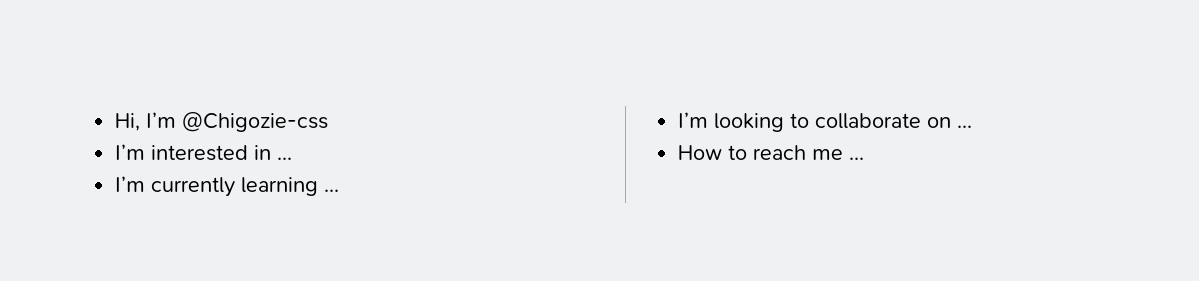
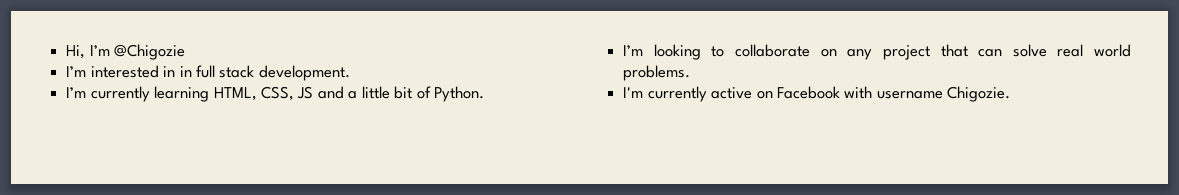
- Hi, I’m @Chigozie-css
+ Hi, I’m @Chigozie
- I’m interested in ...
+ I’m interested in in full stack development.
- I’m currently learning ...
+ I’m currently learning HTML, CSS, JS and a little bit of Python.
- I’m looking to collaborate on ...
- How to reach me ...
+ I’m looking to collaborate on any project that can solve real world problems.
+ I'm currently active on Facebook with username Chigozie.

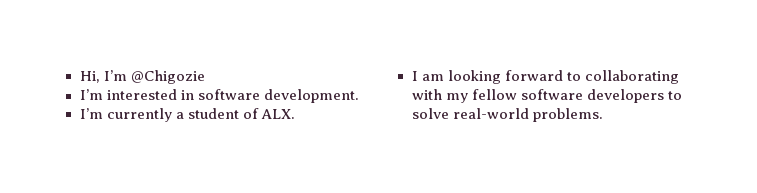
- I’m interested in in full stack development.
+ I’m interested in software development.
- I’m currently learning HTML, CSS, JS and a little bit of Python.
- I’m looking to collaborate on any project that can solve real world problems.
- I'm currently active on Facebook with username Chigozie.
+ I’m currently a student of ALX.
+ I am looking forward to collaborating with my fellow software developers to solve real-world problems.

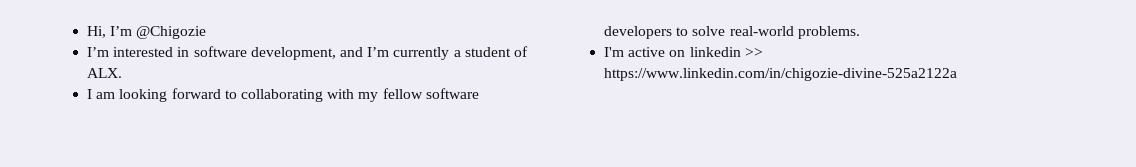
- I’m interested in software development.
- I’m currently a student of ALX.
+ I’m interested in software development, and I’m currently a student of ALX.
+ I'm active on linkedin >> https://www.linkedin.com/in/chigozie-divine-525a2122a

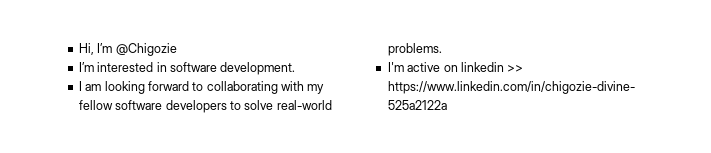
- I’m interested in software development, and I’m currently a student of ALX.
+ I’m interested in software development.

